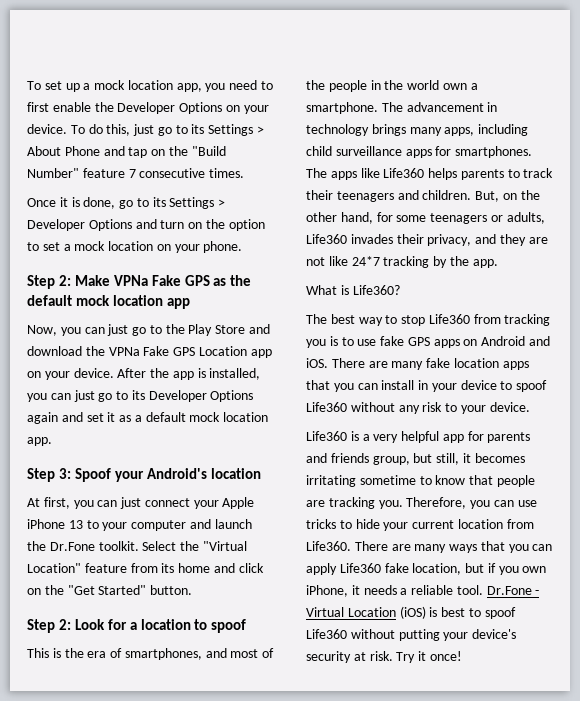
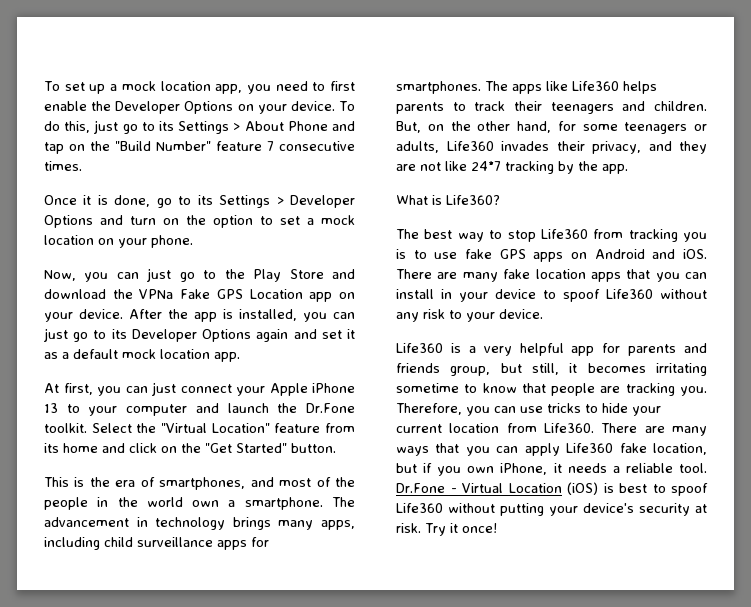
- Step 2: Make VPNa Fake GPS as the default mock location app
- Step 3: Spoof your Android's location
- Step 2: Look for a location to spoof

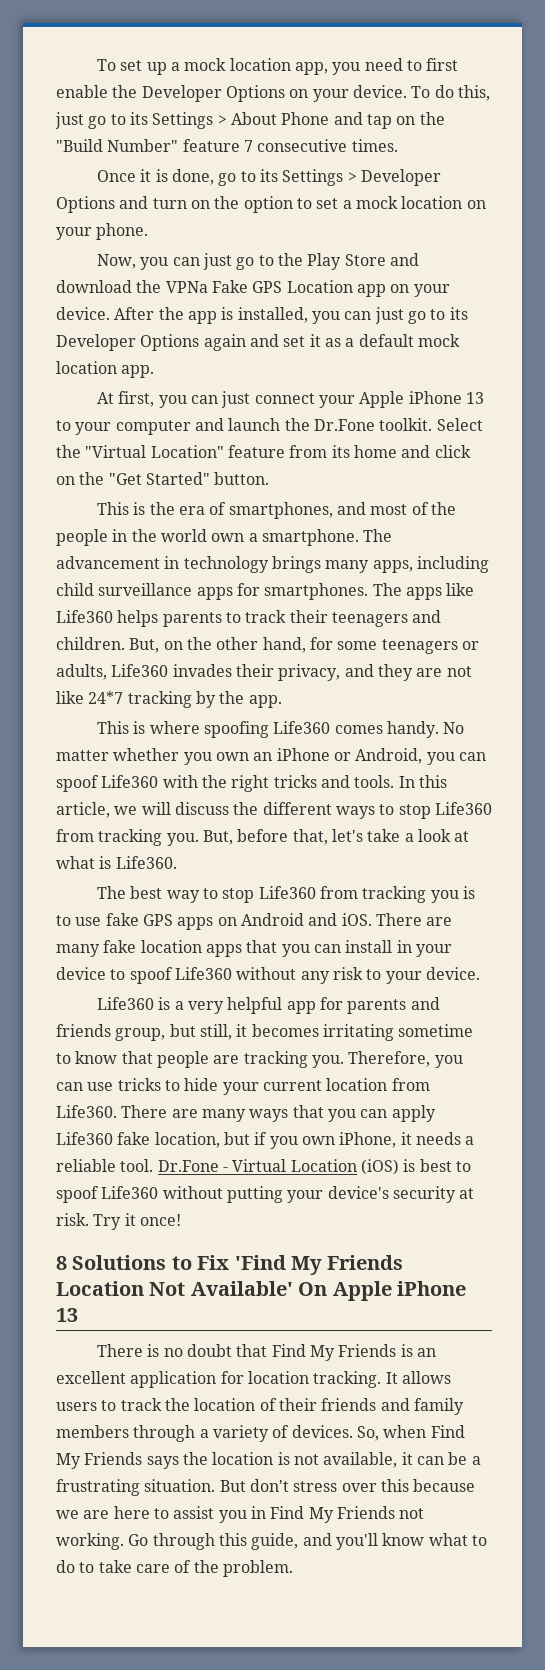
- What is Life360?
+ This is where spoofing Life360 comes handy. No matter whether you own an iPhone or Android, you can spoof Life360 with the right tricks and tools. In this article, we will discuss the different ways to stop Life360 from tracking you. But, before that, let's take a look at what is Life360.
+ 8 Solutions to Fix 'Find My Friends Location Not Available' On Apple iPhone 13
+ There is no doubt that Find My Friends is an excellent application for location tracking. It allows users to track the location of their friends and family members through a variety of devices. So, when Find My Friends says the location is not available, it can be a frustrating situation. But don't stress over this because we are here to assist you in Find My Friends not working. Go through this guide, and you'll know what to do to take care of the problem.

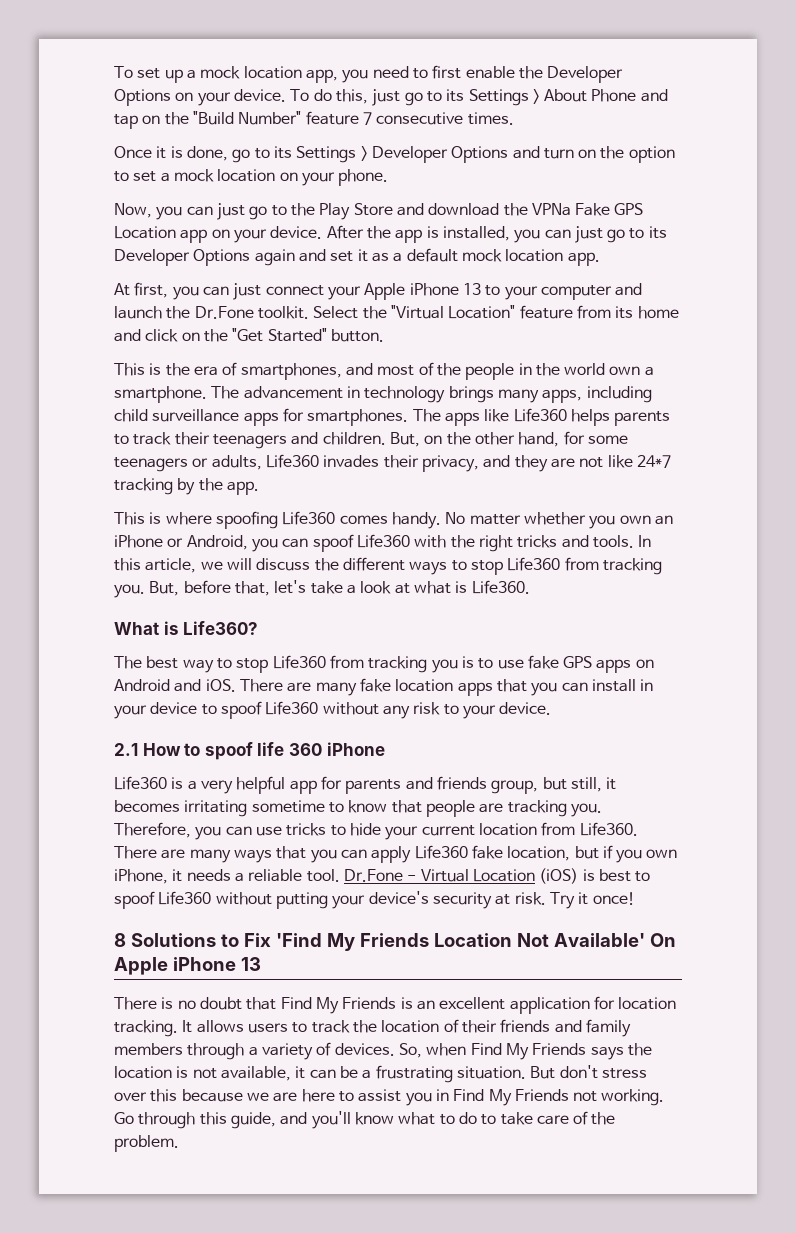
+ What is Life360?
+ 2.1 How to spoof life 360 iPhone

